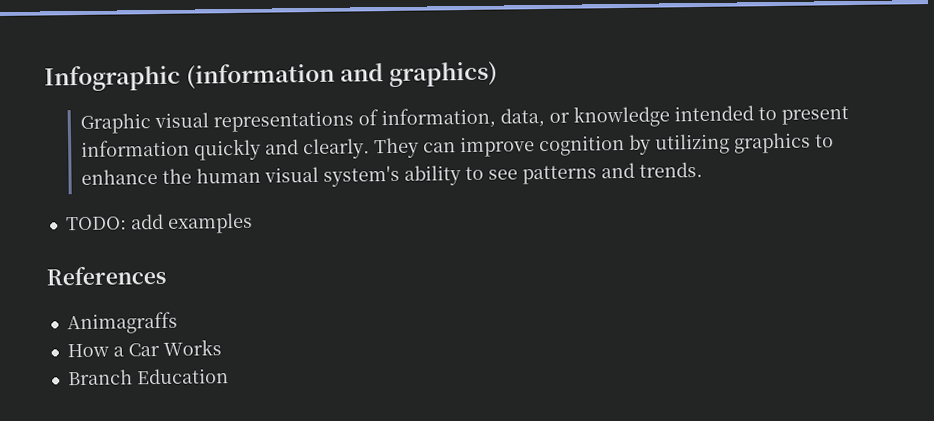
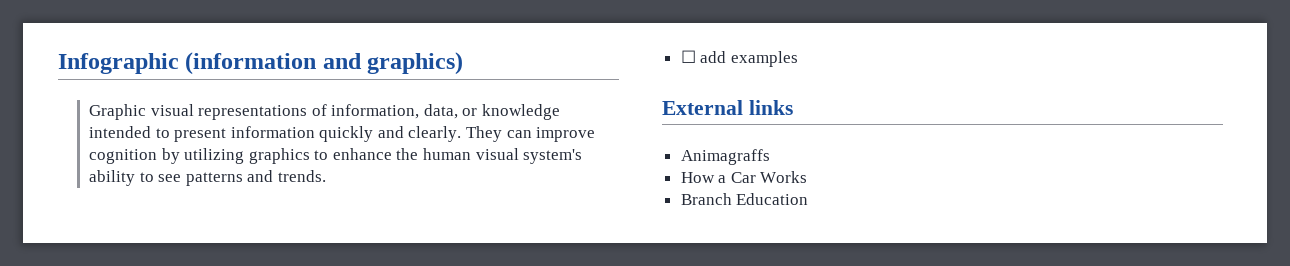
- TODO: add examples
+ ☐ add examples
- References
+ External links

